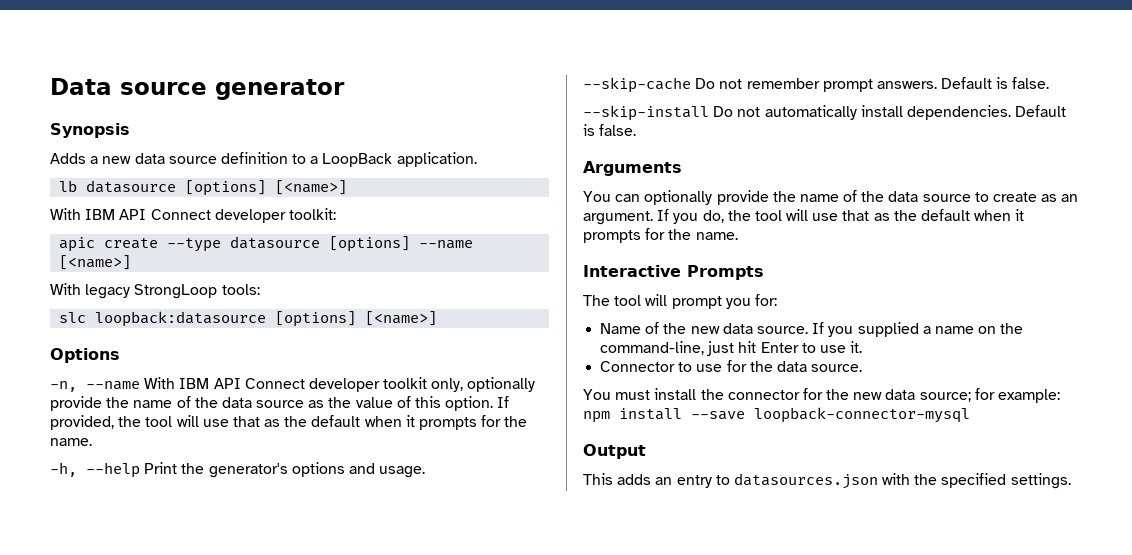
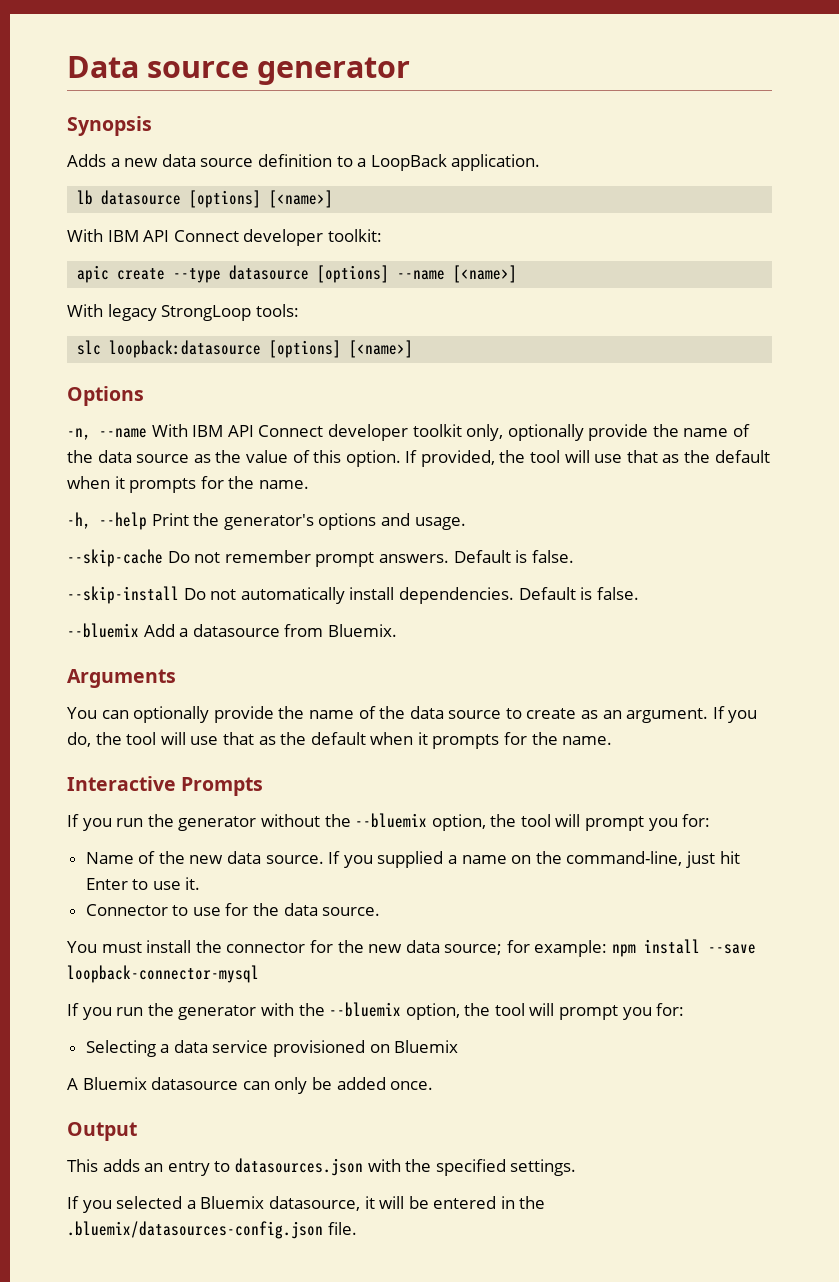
+ --bluemix Add a datasource from Bluemix.
- The tool will prompt you for:
+ If you run the generator without the --bluemix option, the tool will prompt you for:
+ If you run the generator with the --bluemix option, the tool will prompt you for:
+ Selecting a data service provisioned on Bluemix
+ A Bluemix datasource can only be added once.
+ If you selected a Bluemix datasource, it will be entered in the .bluemix/datasources-config.json file.

